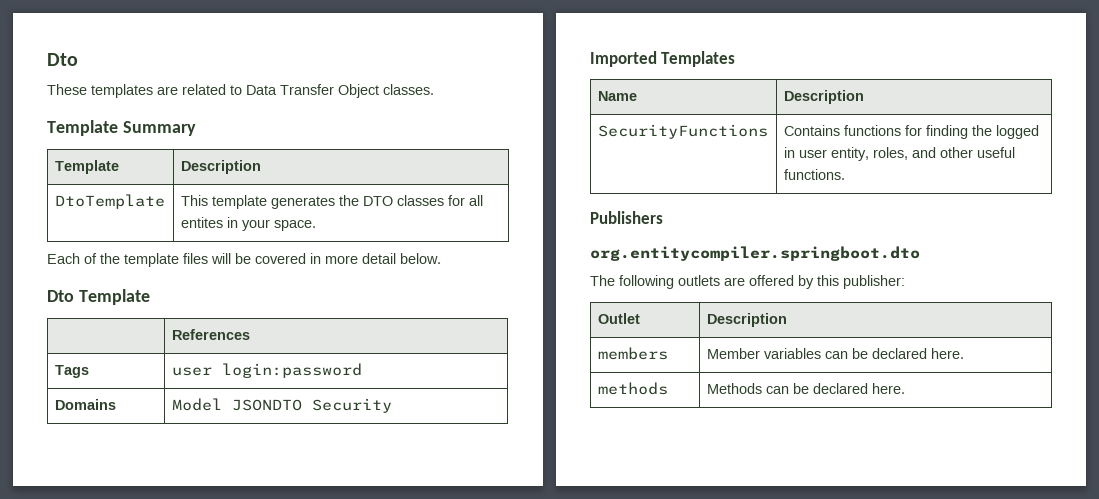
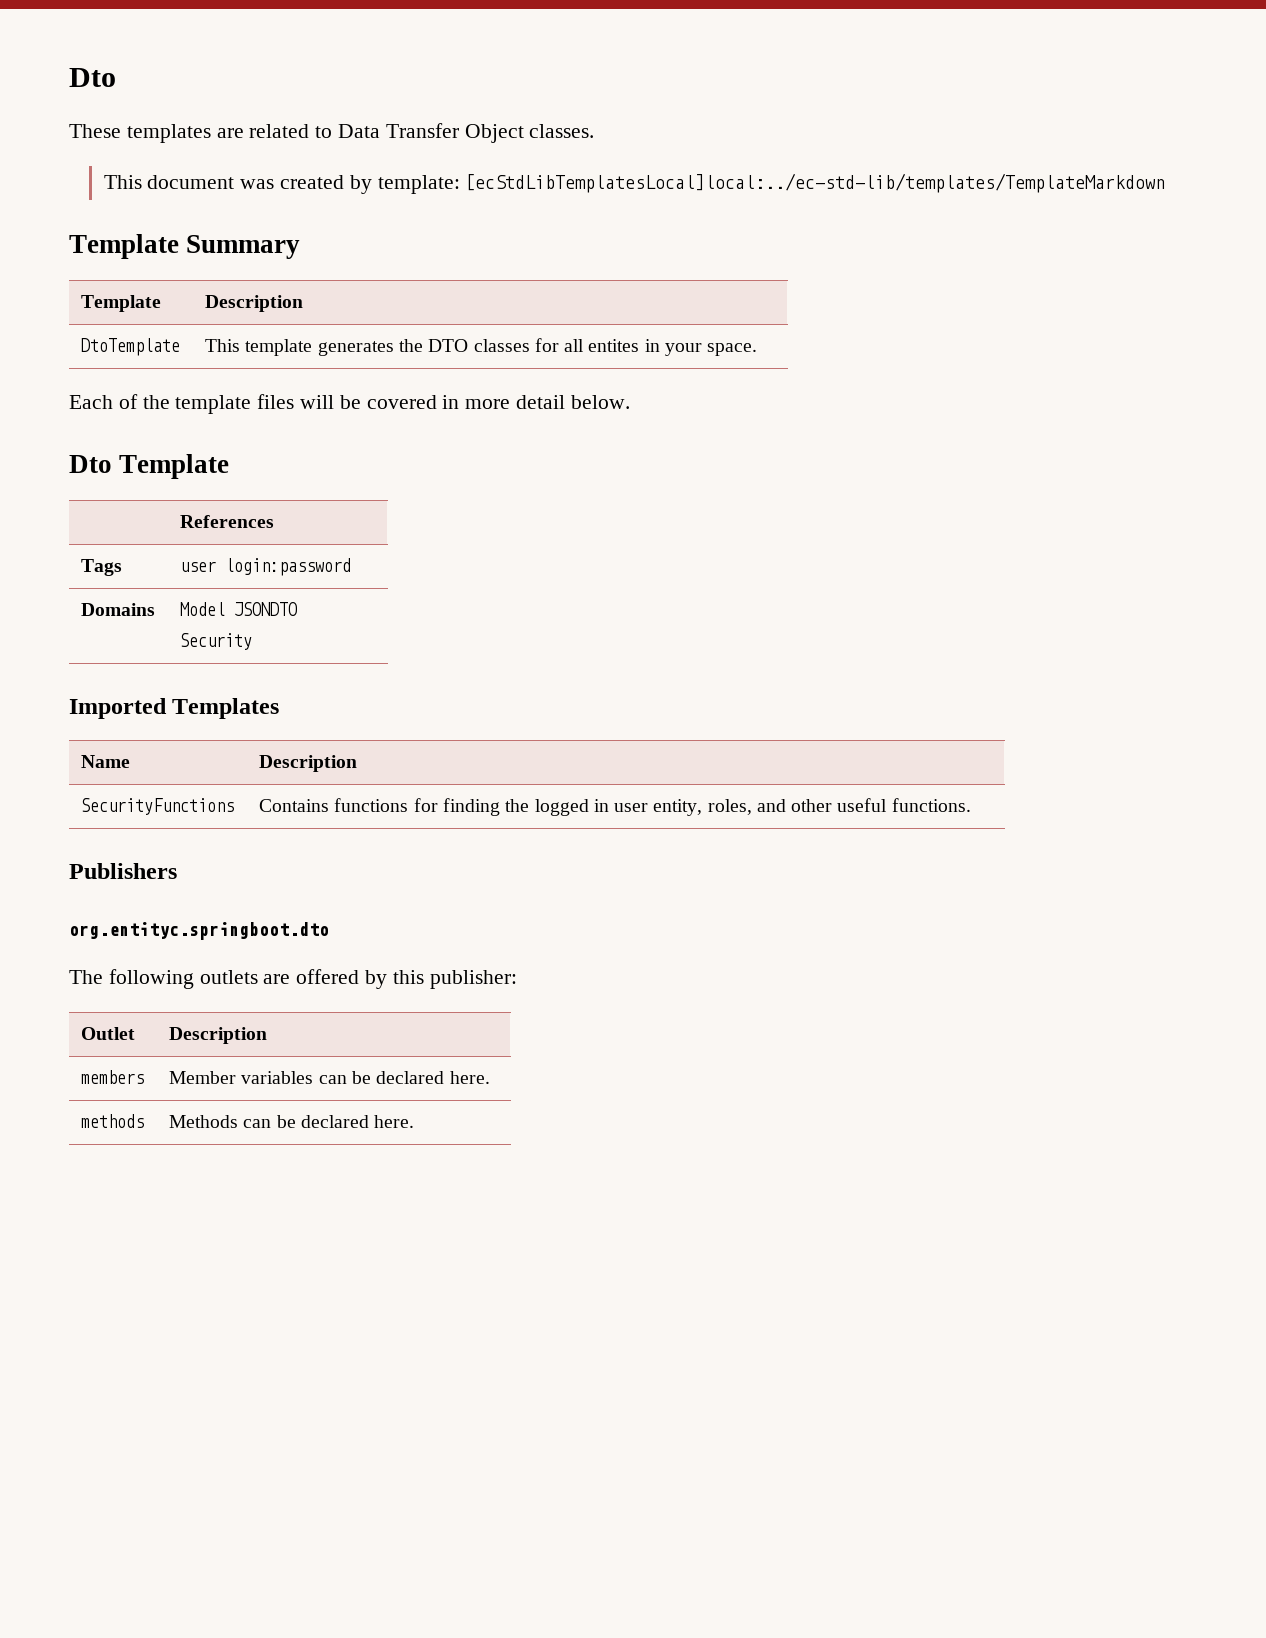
+ This document was created by template: [ecStdLibTemplatesLocal]local:../ec-std-lib/templates/TemplateMarkdown
- org.entitycompiler.springboot.dto
+ org.entityc.springboot.dto

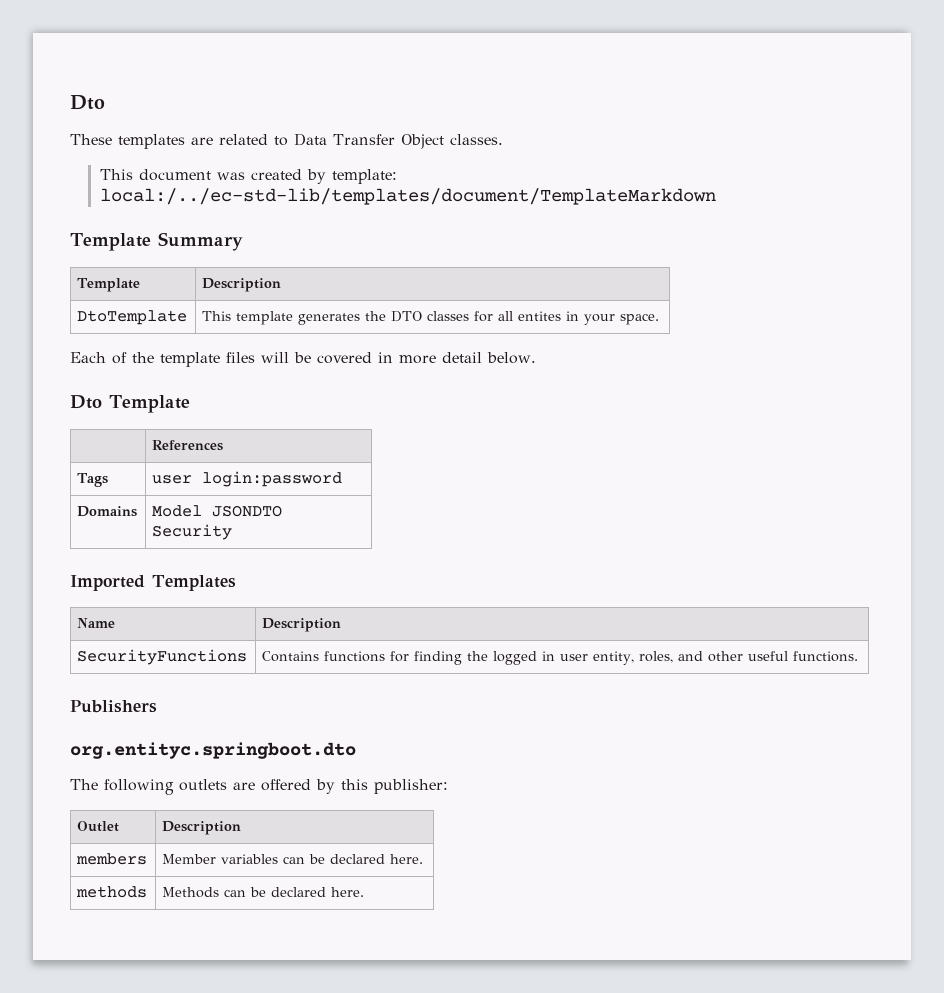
- This document was created by template: [ecStdLibTemplatesLocal]local:../ec-std-lib/templates/TemplateMarkdown
+ This document was created by template: local:/../ec-std-lib/templates/document/TemplateMarkdown

